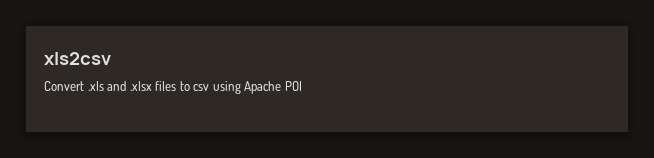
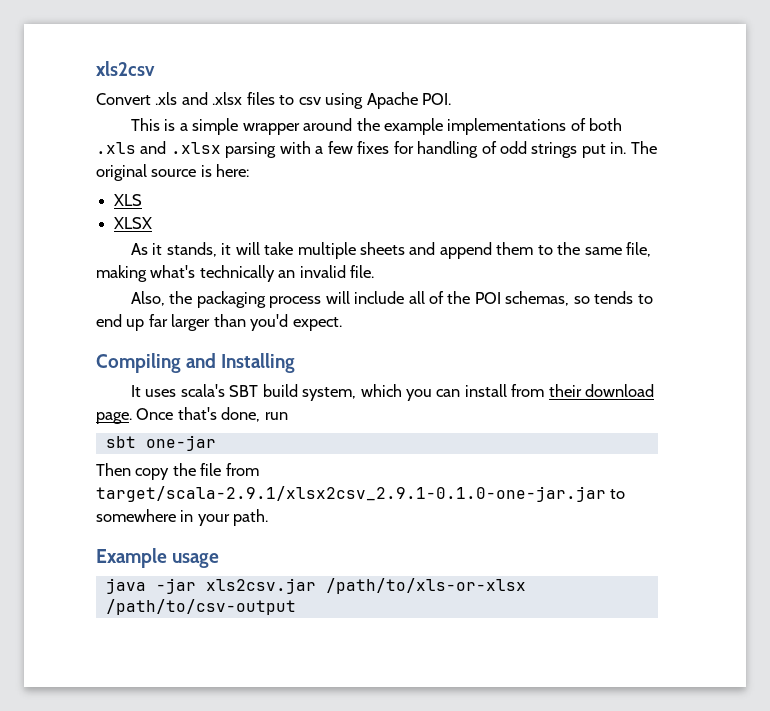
- Convert .xls and .xlsx files to csv using Apache POI
+ Convert .xls and .xlsx files to csv using Apache POI.
+ This is a simple wrapper around the example implementations of both .xls and .xlsx parsing with a few fixes for handling of odd strings put in. The original source is here:
+ XLS
+ XLSX
+ As it stands, it will take multiple sheets and append them to the same file, making what's technically an invalid file.
+ Also, the packaging process will include all of the POI schemas, so tends to end up far larger than you'd expect.
+ Compiling and Installing
+ It uses scala's SBT build system, which you can install from their download page. Once that's done, run
+ sbt one-jar
+ Then copy the file from target/scala-2.9.1/xlsx2csv_2.9.1-0.1.0-one-jar.jar to somewhere in your path.
+ Example usage
+ java -jar xls2csv.jar /path/to/xls-or-xlsx /path/to/csv-output

